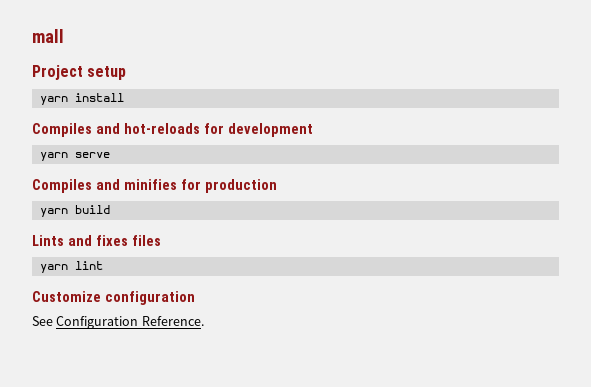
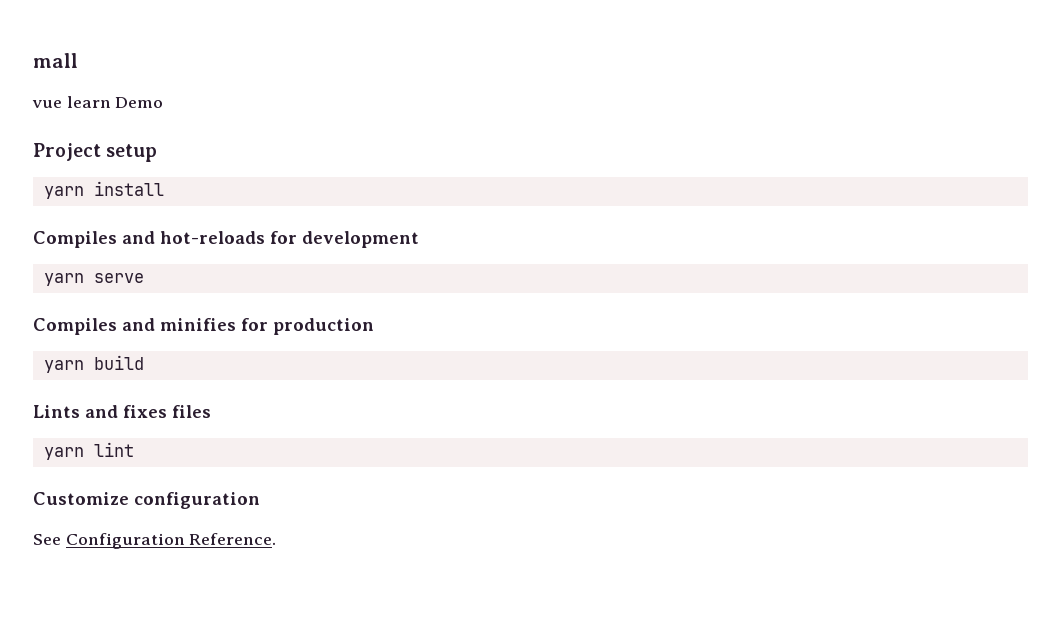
+ vue learn Demo

